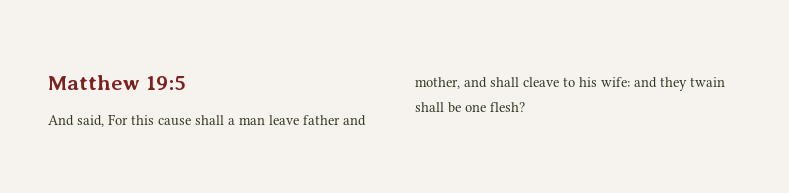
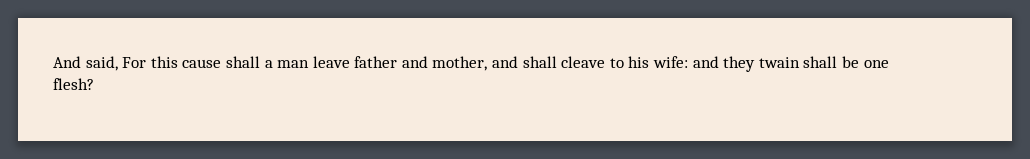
- Matthew 19:5

